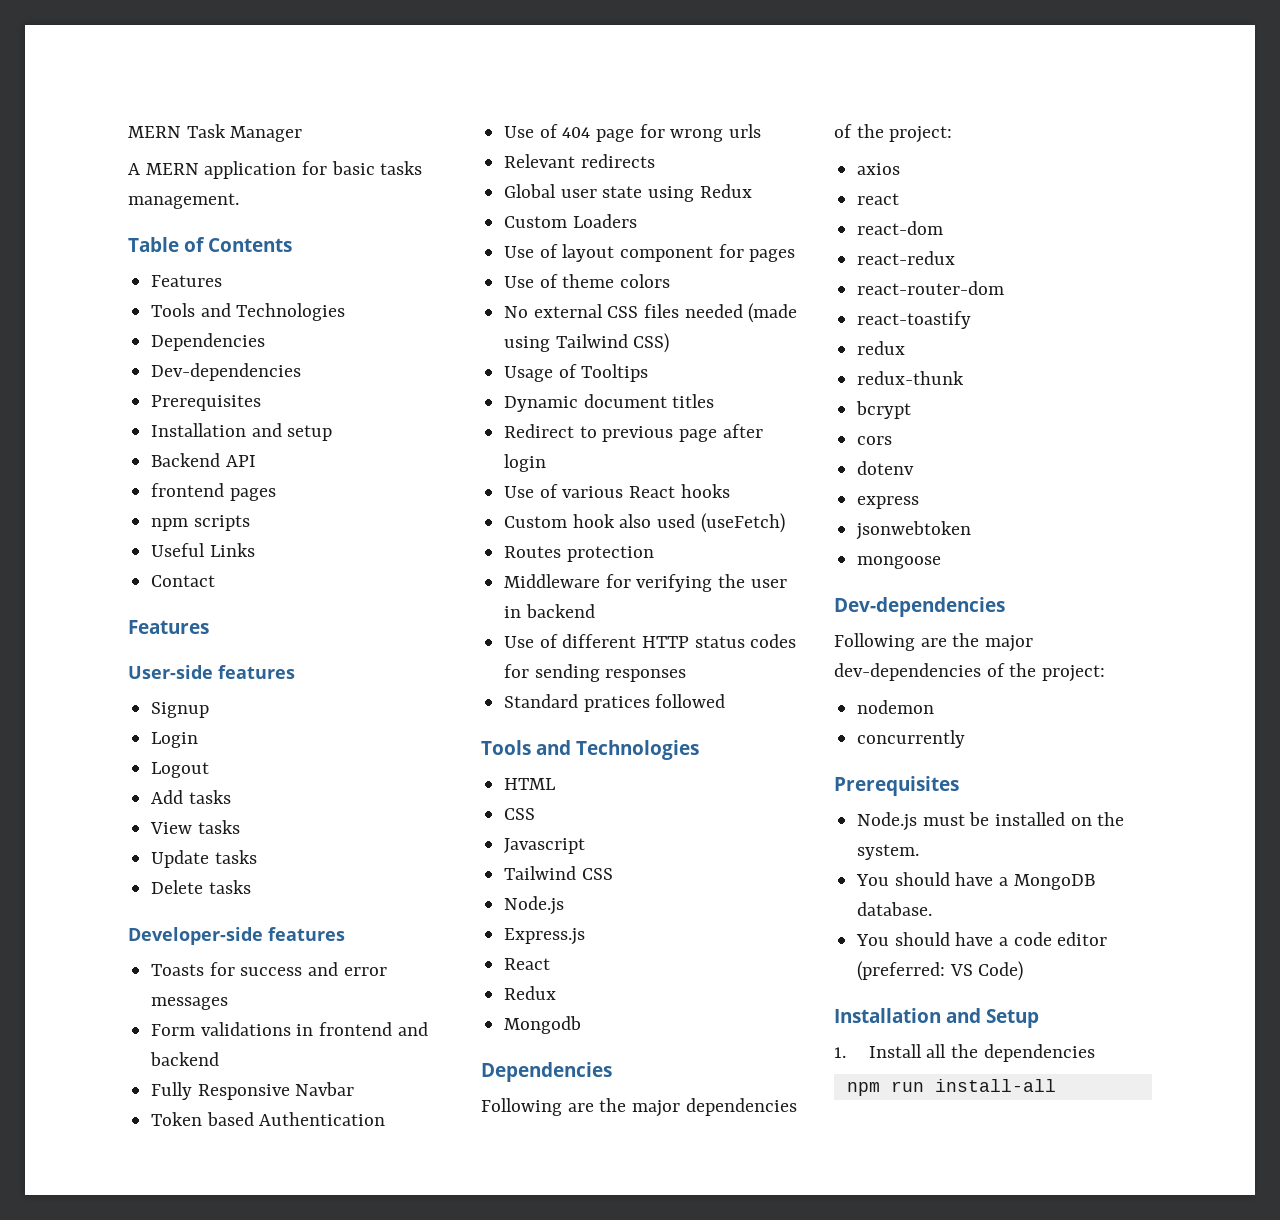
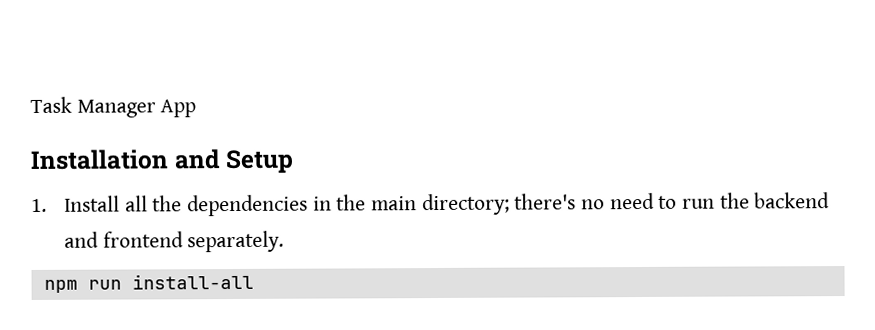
- MERN Task Manager
- A MERN application for basic tasks management.
- Table of Contents
- Features
- Tools and Technologies
- Dependencies
- Dev-dependencies
- Prerequisites
- Installation and setup
- Backend API
- frontend pages
- npm scripts
- Useful Links
- Contact
- Features
- User-side features
- Signup
- Login
- Logout
- Add tasks
- View tasks
- Update tasks
- Delete tasks
- Developer-side features
- Toasts for success and error messages
- Form validations in frontend and backend
- Fully Responsive Navbar
- Token based Authentication
- Use of 404 page for wrong urls
- Relevant redirects
- Global user state using Redux
- Custom Loaders
- Use of layout component for pages
- Use of theme colors
- No external CSS files needed (made using Tailwind CSS)
- Usage of Tooltips
- Dynamic document titles
- Redirect to previous page after login
- Use of various React hooks
- Custom hook also used (useFetch)
- Routes protection
- Middleware for verifying the user in backend
- Use of different HTTP status codes for sending responses
- Standard pratices followed
- Tools and Technologies
- HTML
- CSS
- Javascript
- Tailwind CSS
- Node.js
- Express.js
- React
- Redux
- Mongodb
- Dependencies
- Following are the major dependencies of the project:
- axios
- react
- react-dom
- react-redux
- react-router-dom
- react-toastify
- redux
- redux-thunk
- bcrypt
- cors
- dotenv
- express
- jsonwebtoken
- mongoose
- Dev-dependencies
- Following are the major dev-dependencies of the project:
- nodemon
- concurrently
- Prerequisites
- Node.js must be installed on the system.
- You should have a MongoDB database.
- You should have a code editor (preferred: VS Code)
+ Task Manager App
- 1. Install all the dependencies
+ 1. Install all the dependencies in the main directory; there's no need to run the backend and frontend separately.

